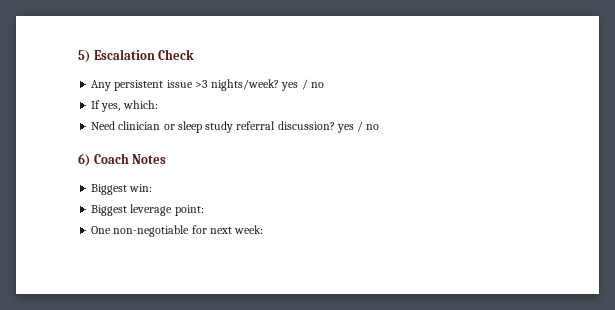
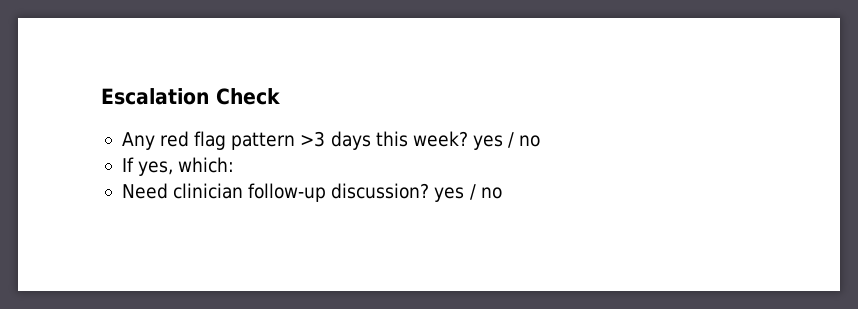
- 5) Escalation Check
+ Escalation Check
- Any persistent issue >3 nights/week? yes / no
+ Any red flag pattern >3 days this week? yes / no
- Need clinician or sleep study referral discussion? yes / no
+ Need clinician follow-up discussion? yes / no
- 6) Coach Notes
- Biggest win:
- Biggest leverage point:
- One non-negotiable for next week:

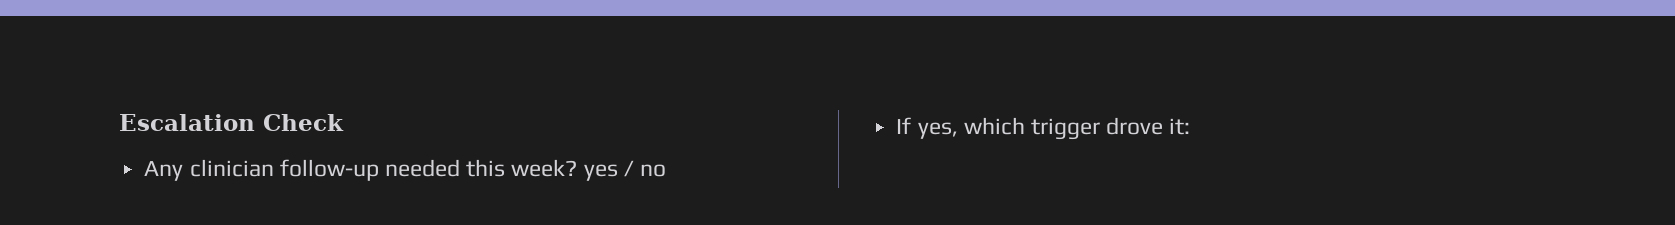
- Any red flag pattern >3 days this week? yes / no
+ Any clinician follow-up needed this week? yes / no
- If yes, which:
- Need clinician follow-up discussion? yes / no
+ If yes, which trigger drove it:

